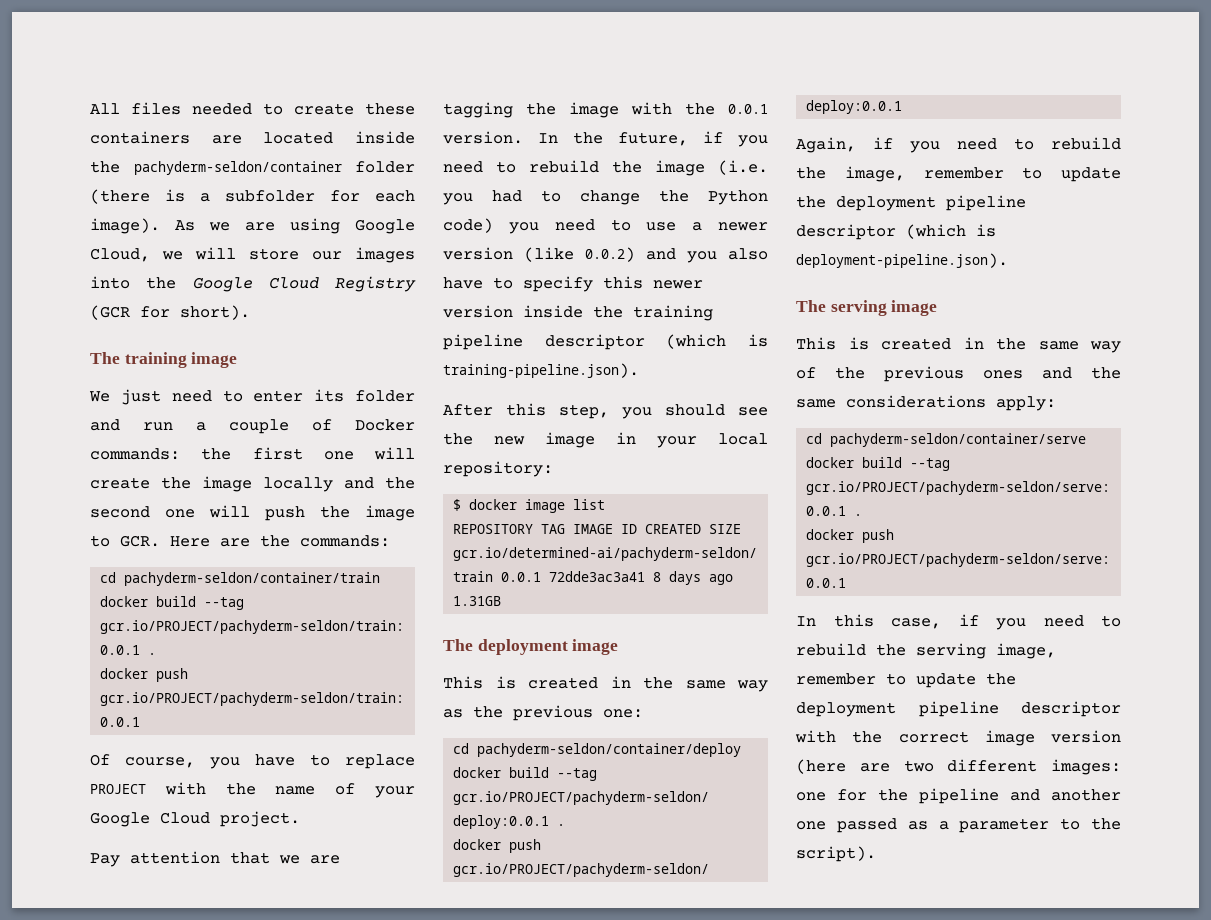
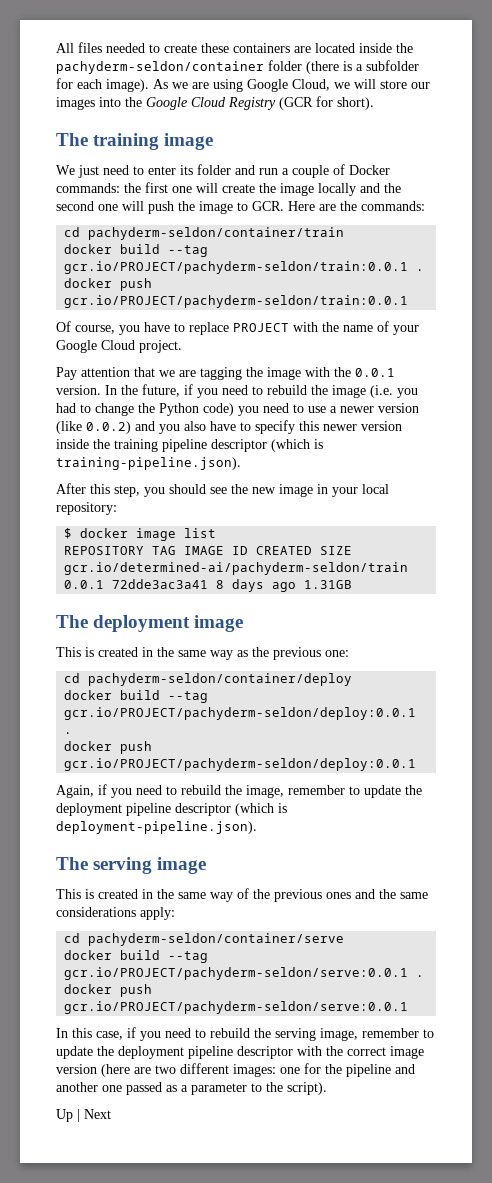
+ Up | Next

